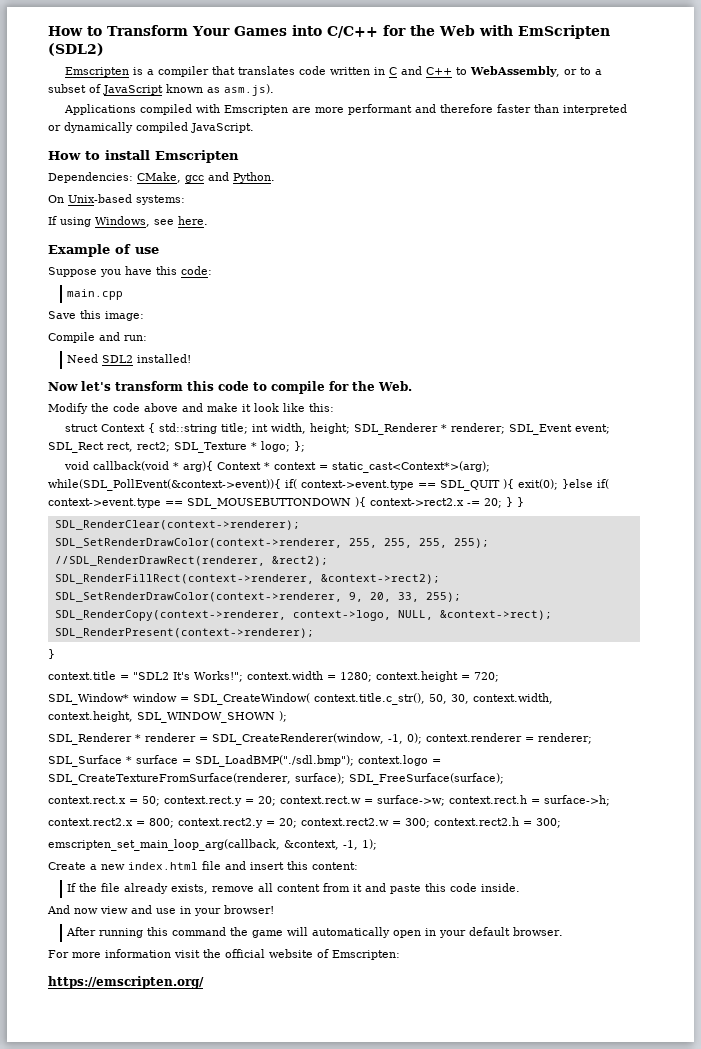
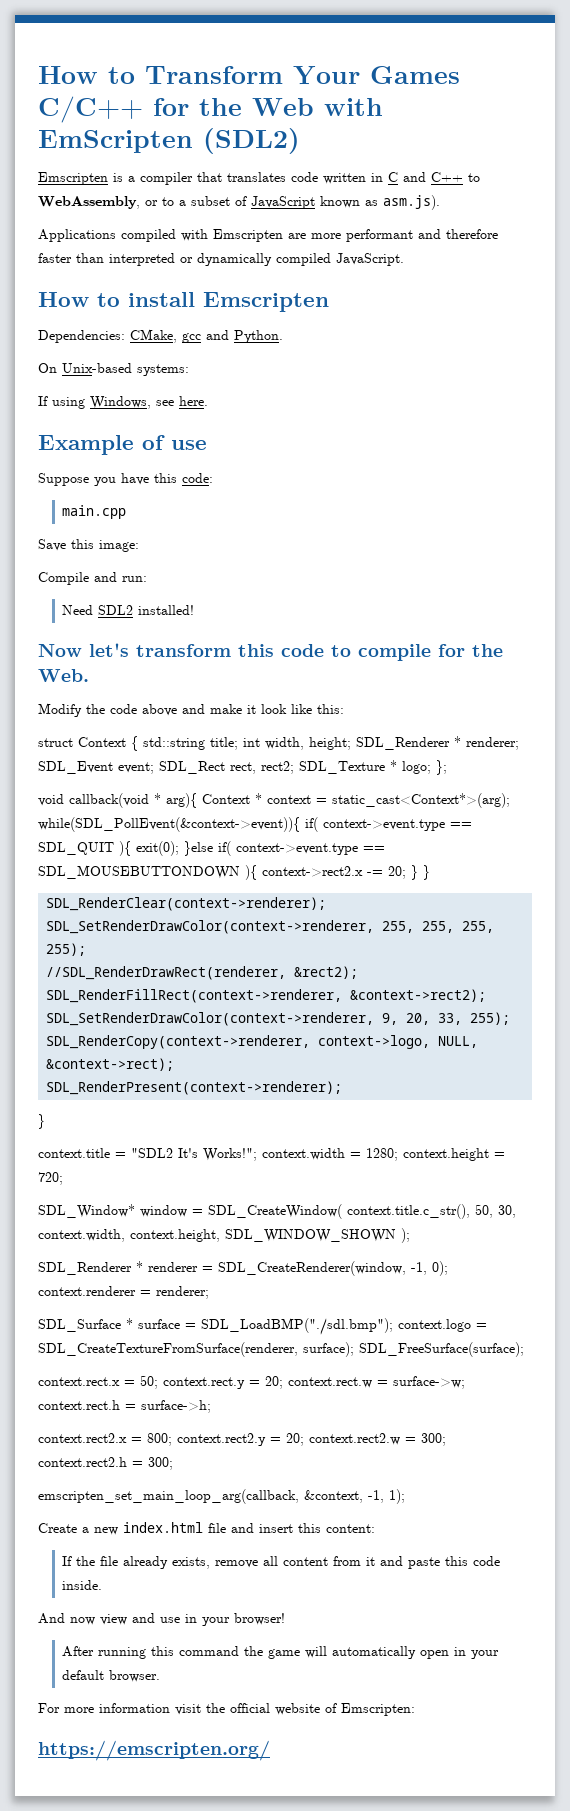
- How to Transform Your Games into C/C++ for the Web with EmScripten (SDL2)
+ How to Transform Your Games C/C++ for the Web with EmScripten (SDL2)

